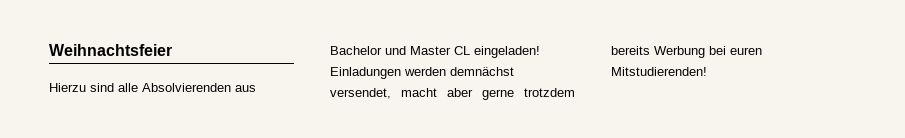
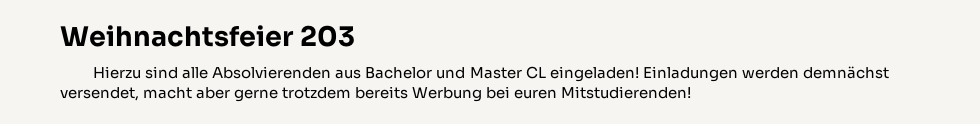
- Weihnachtsfeier
+ Weihnachtsfeier 203

